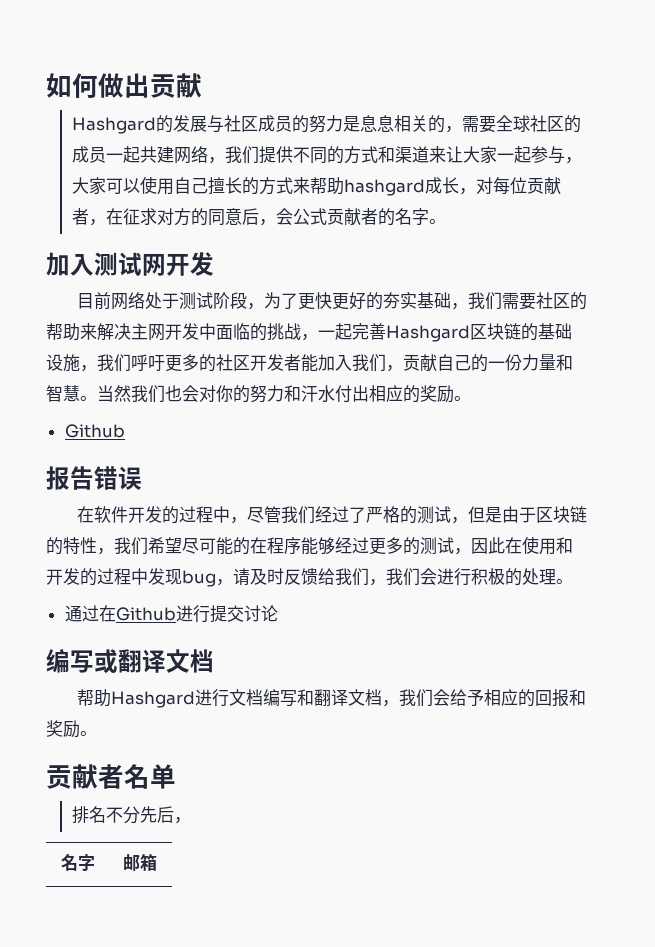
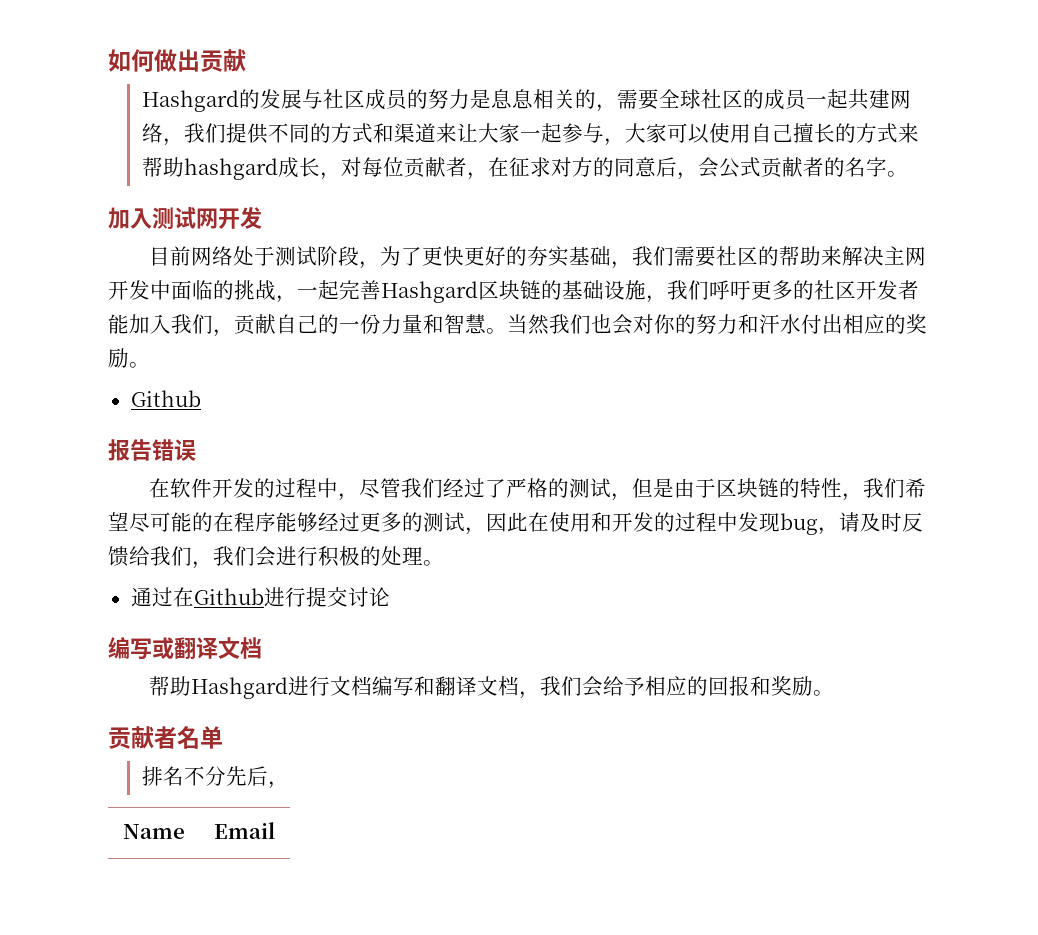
- 名字 | 邮箱
+ Name | Email

